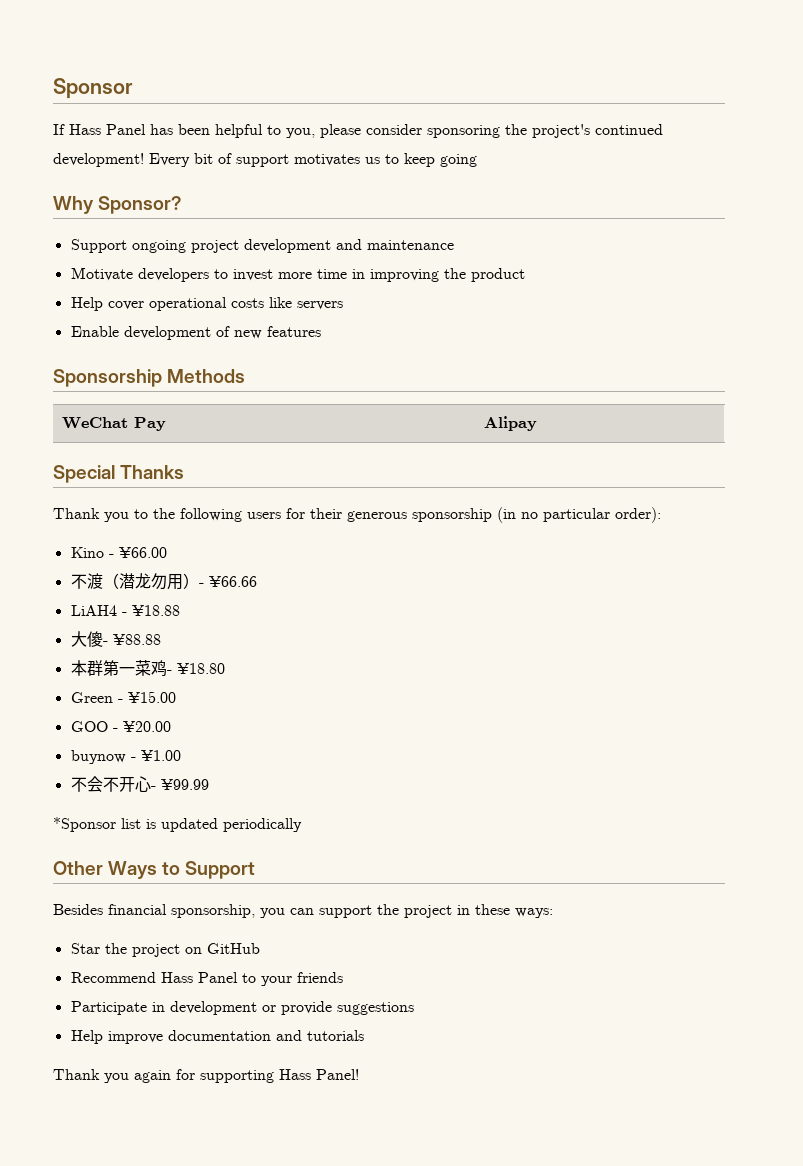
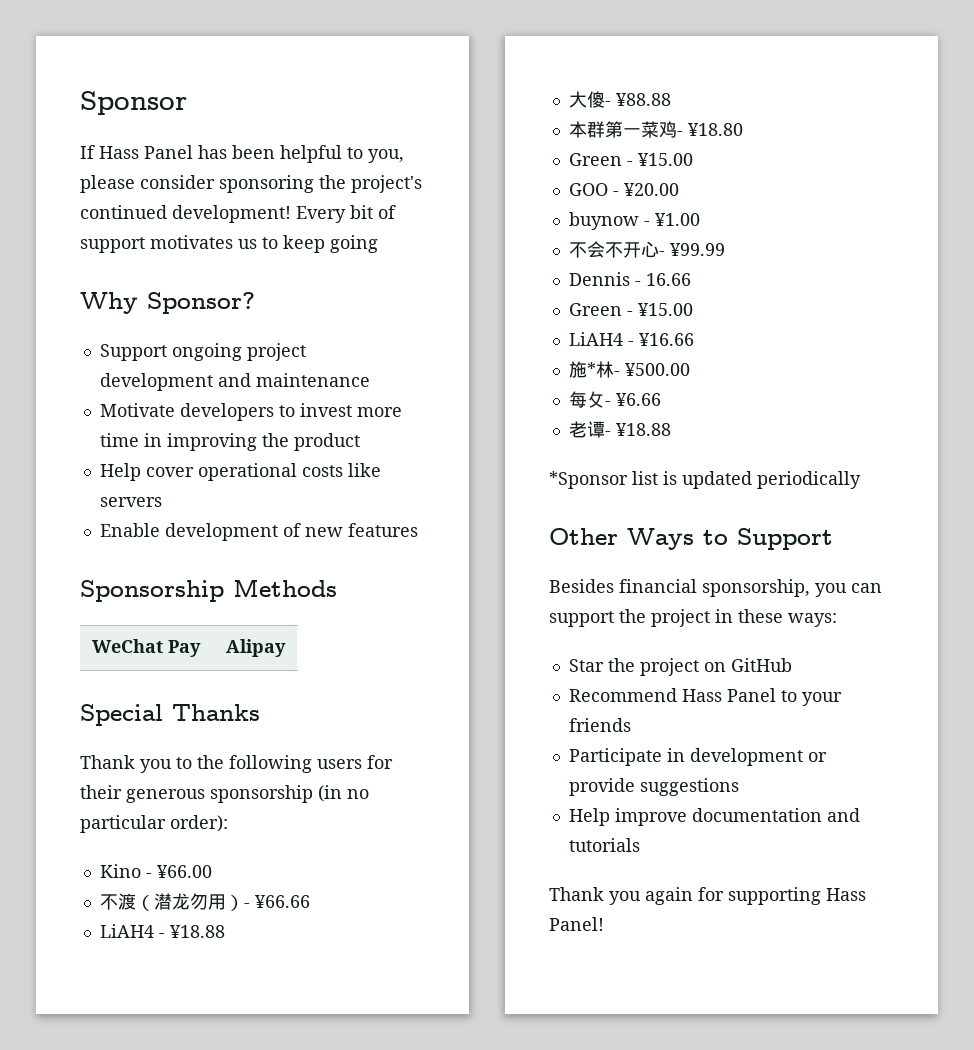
+ Dennis - 16.66
+ Green - ¥15.00
+ LiAH4 - ¥16.66
+ 施*林- ¥500.00
+ 每攵- ¥6.66
+ 老谭- ¥18.88

